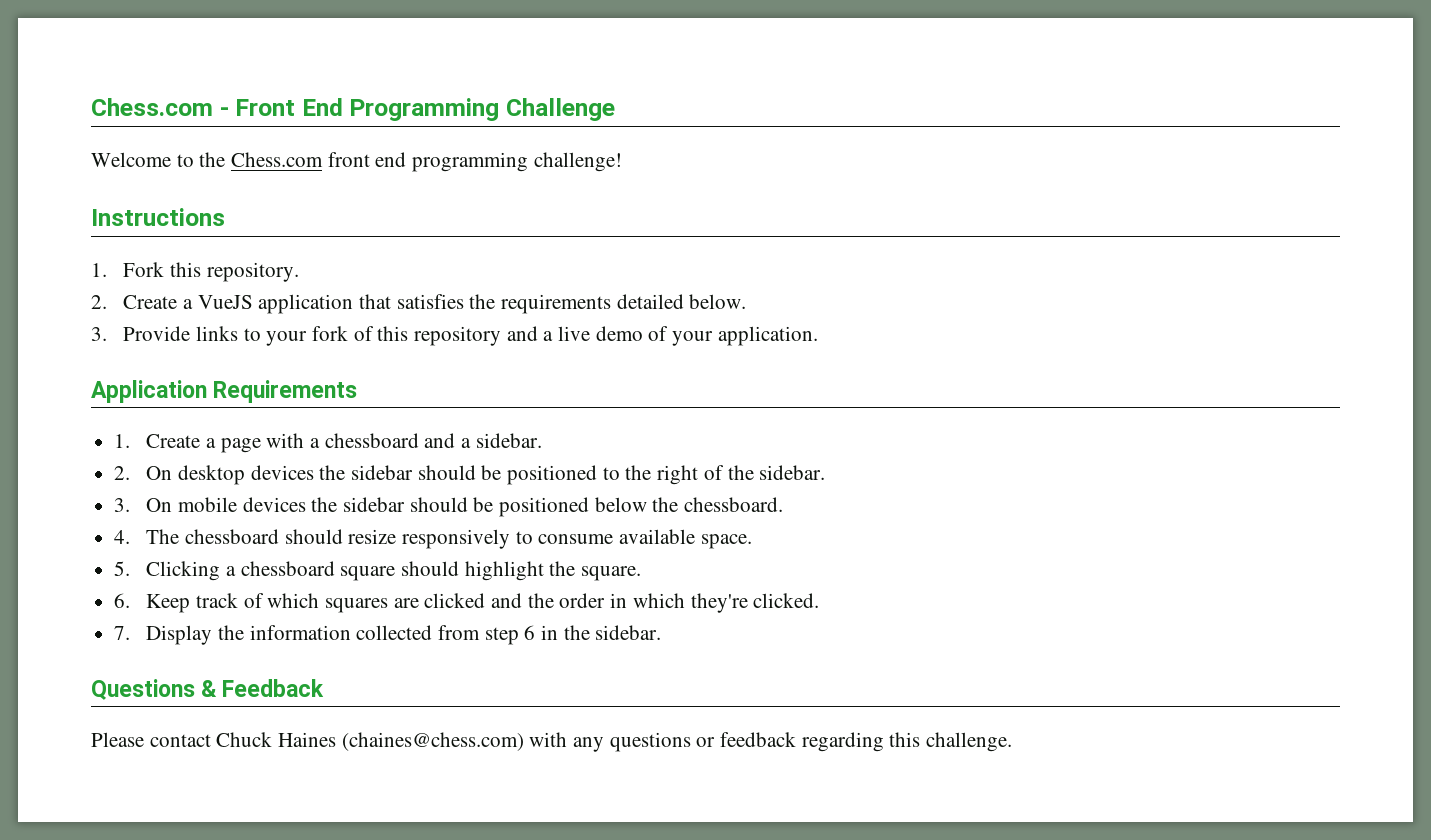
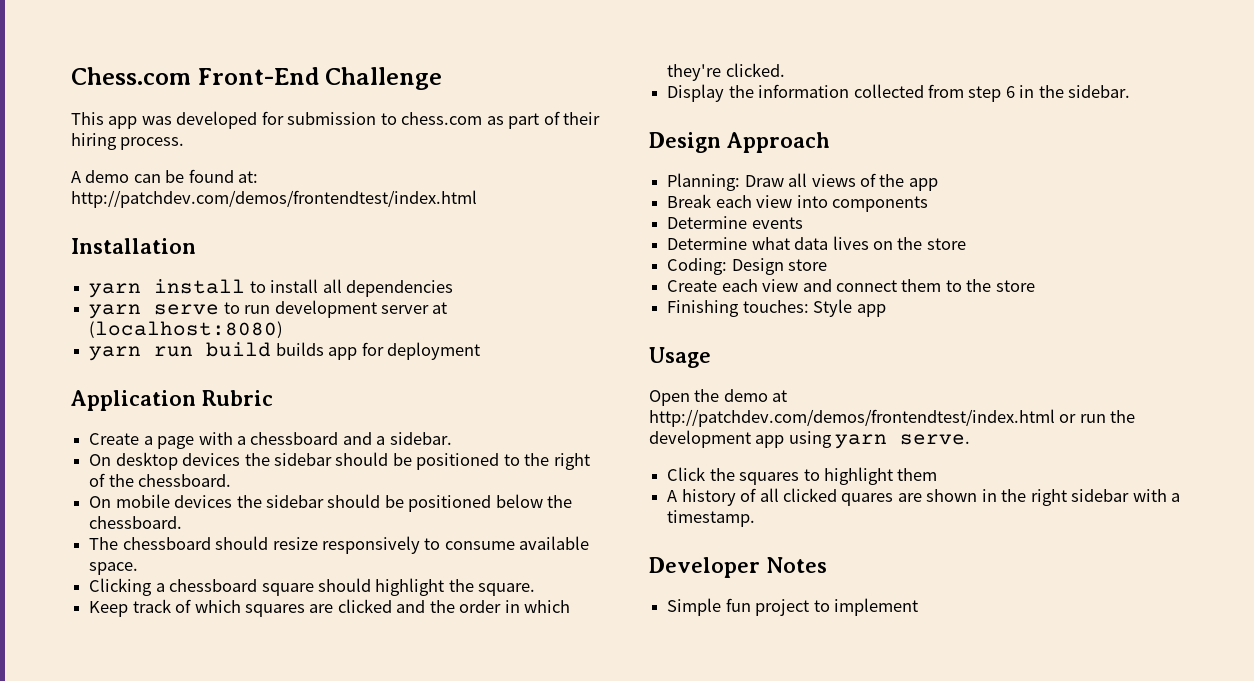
- Chess.com - Front End Programming Challenge
- Welcome to the Chess.com front end programming challenge!
- Instructions
- 1. Fork this repository.
- 2. Create a VueJS application that satisfies the requirements detailed below.
- 3. Provide links to your fork of this repository and a live demo of your application.
+ Chess.com Front-End Challenge
+ This app was developed for submission to chess.com as part of their hiring process.
+ A demo can be found at: http://patchdev.com/demos/frontendtest/index.html
+ Installation
+ yarn install to install all dependencies
+ yarn serve to run development server at (localhost:8080)
+ yarn run build builds app for deployment
- Application Requirements
- 1. Create a page with a chessboard and a sidebar.
+ Application Rubric
+ Create a page with a chessboard and a sidebar.
- 2. On desktop devices the sidebar should be positioned to the right of the sidebar.
- 3. On mobile devices the sidebar should be positioned below the chessboard.
+ On desktop devices the sidebar should be positioned to the right of the chessboard.
+ On mobile devices the sidebar should be positioned below the chessboard.
- 4. The chessboard should resize responsively to consume available space.
+ The chessboard should resize responsively to consume available space.
- 5. Clicking a chessboard square should highlight the square.
+ Clicking a chessboard square should highlight the square.
- 6. Keep track of which squares are clicked and the order in which they're clicked.
+ Keep track of which squares are clicked and the order in which they're clicked.
- 7. Display the information collected from step 6 in the sidebar.
+ Display the information collected from step 6 in the sidebar.
- Questions & Feedback
- Please contact Chuck Haines (chaines@chess.com) with any questions or feedback regarding this challenge.
+ Design Approach
+ Planning: Draw all views of the app
+ Break each view into components
+ Determine events
+ Determine what data lives on the store
+ Coding: Design store
+ Create each view and connect them to the store
+ Finishing touches: Style app
+ Usage
+ Open the demo at http://patchdev.com/demos/frontendtest/index.html or run the development app using yarn serve.
+ Click the squares to highlight them
+ A history of all clicked quares are shown in the right sidebar with a timestamp.
+ Developer Notes
+ Simple fun project to implement

